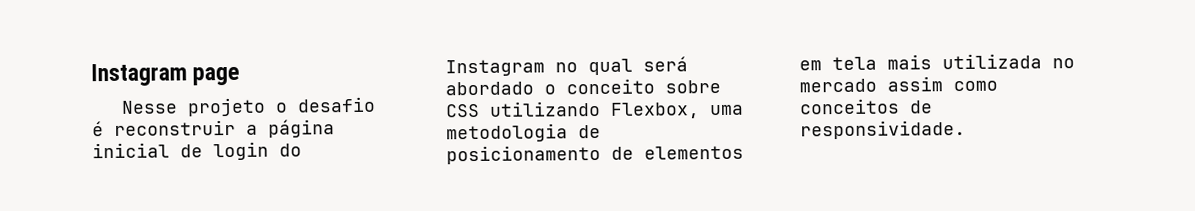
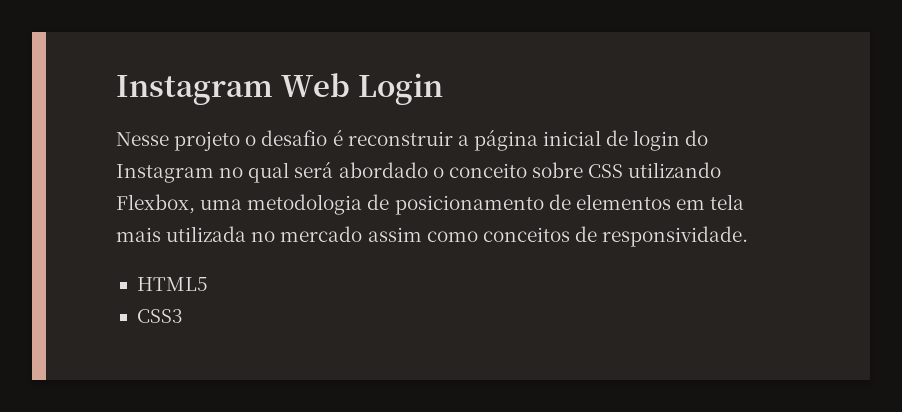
- Instagram page
+ Instagram Web Login
+ HTML5
+ CSS3

